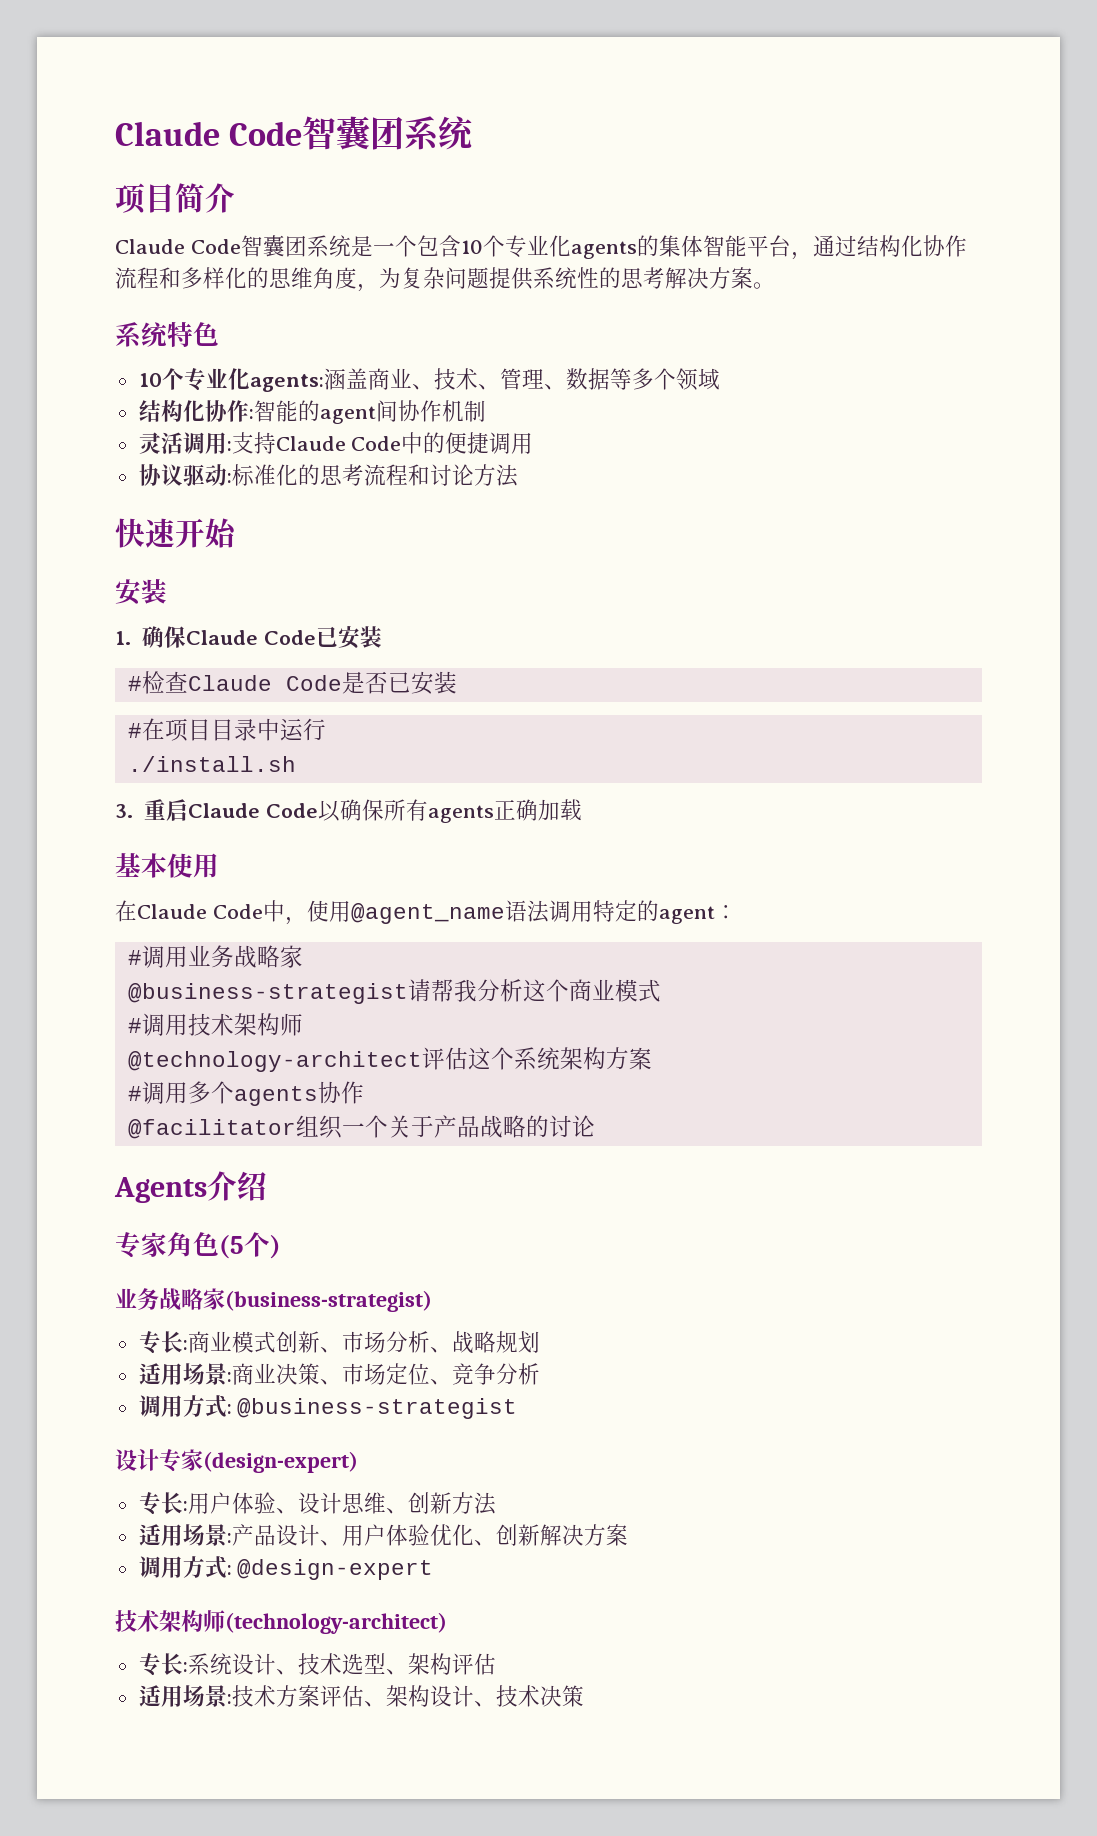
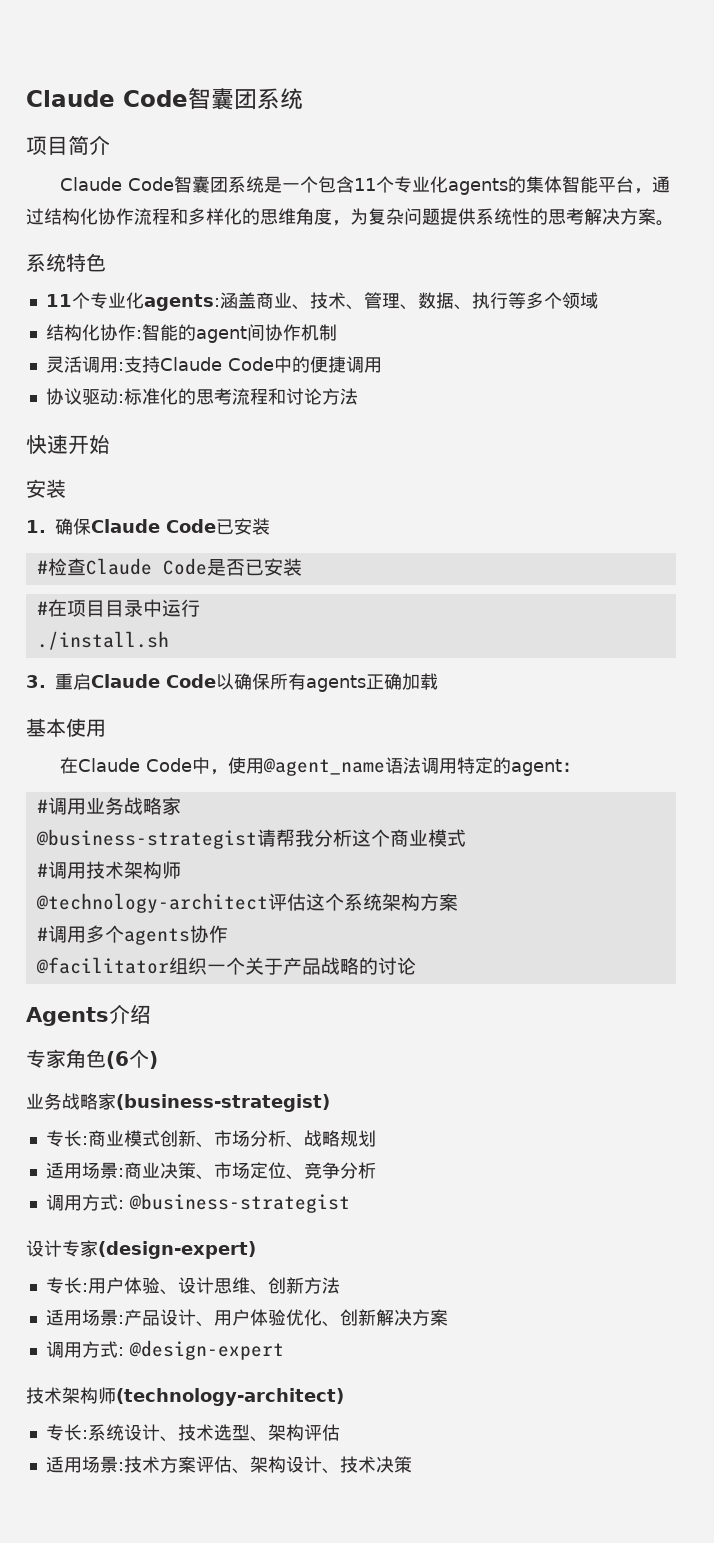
- Claude Code智囊团系统是一个包含10个专业化agents的集体智能平台，通过结构化协作流程和多样化的思维角度，为复杂问题提供系统性的思考解决方案。
+ Claude Code智囊团系统是一个包含11个专业化agents的集体智能平台，通过结构化协作流程和多样化的思维角度，为复杂问题提供系统性的思考解决方案。
- 10个专业化agents:涵盖商业、技术、管理、数据等多个领域
+ 11个专业化agents:涵盖商业、技术、管理、数据、执行等多个领域
- 专家角色(5个)
+ 专家角色(6个)

